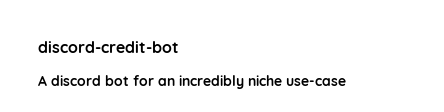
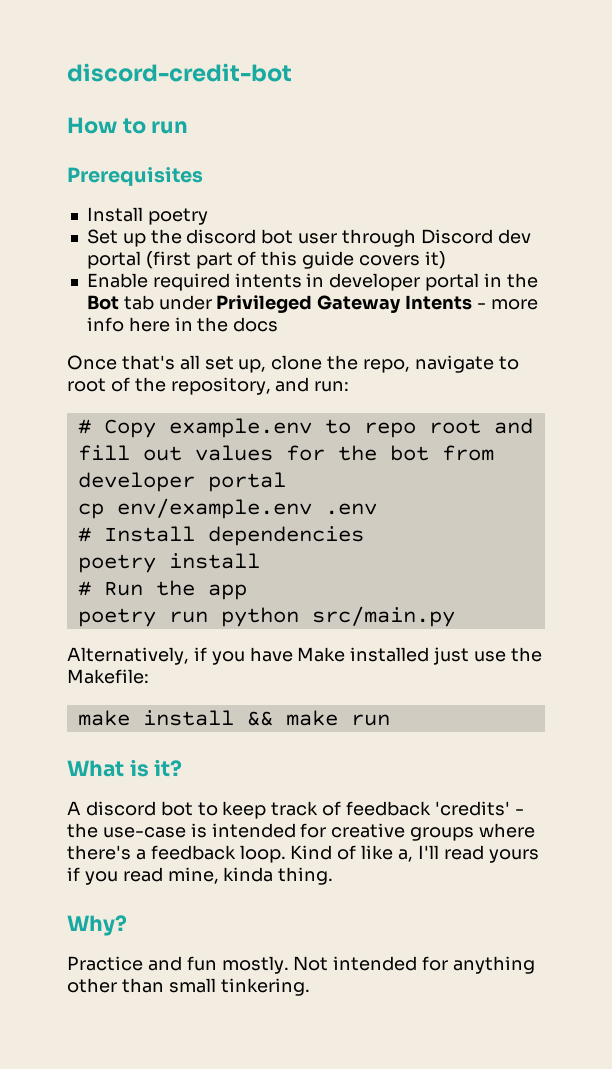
- A discord bot for an incredibly niche use-case
+ How to run
+ Prerequisites
+ Install poetry
+ Set up the discord bot user through Discord dev portal (first part of this guide covers it)
+ Enable required intents in developer portal in the Bot tab under Privileged Gateway Intents - more info here in the docs
+ Once that's all set up, clone the repo, navigate to root of the repository, and run:
+ # Copy example.env to repo root and fill out values for the bot from developer portal
+ cp env/example.env .env
+ # Install dependencies
+ poetry install
+ # Run the app
+ poetry run python src/main.py
+ Alternatively, if you have Make installed just use the Makefile:
+ make install && make run
+ What is it?
+ A discord bot to keep track of feedback 'credits' - the use-case is intended for creative groups where there's a feedback loop. Kind of like a, I'll read yours if you read mine, kinda thing.
+ Why?
+ Practice and fun mostly. Not intended for anything other than small tinkering.

